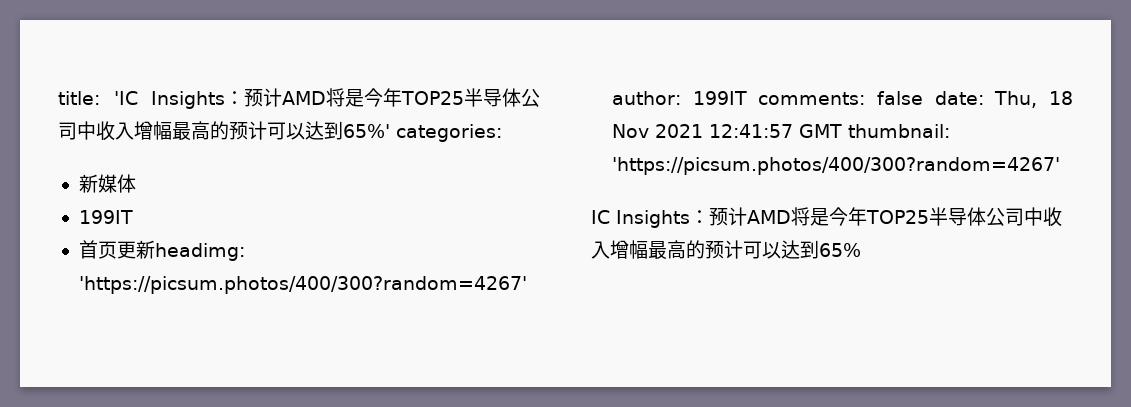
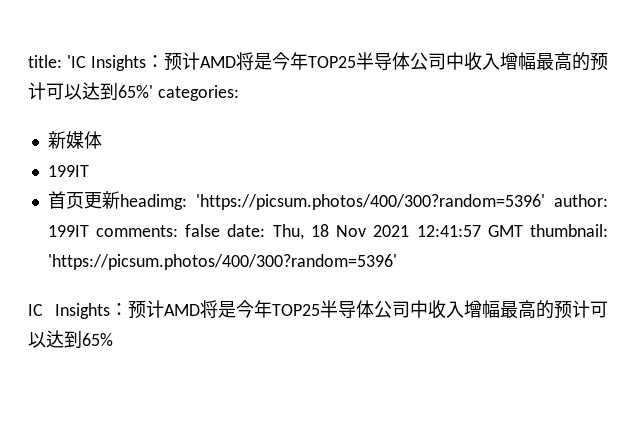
- 首页更新headimg: 'https://picsum.photos/400/300?random=4267' author: 199IT comments: false date: Thu, 18 Nov 2021 12:41:57 GMT thumbnail: 'https://picsum.photos/400/300?random=4267'
+ 首页更新headimg: 'https://picsum.photos/400/300?random=5396' author: 199IT comments: false date: Thu, 18 Nov 2021 12:41:57 GMT thumbnail: 'https://picsum.photos/400/300?random=5396'

